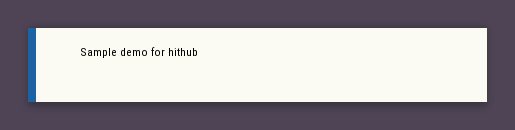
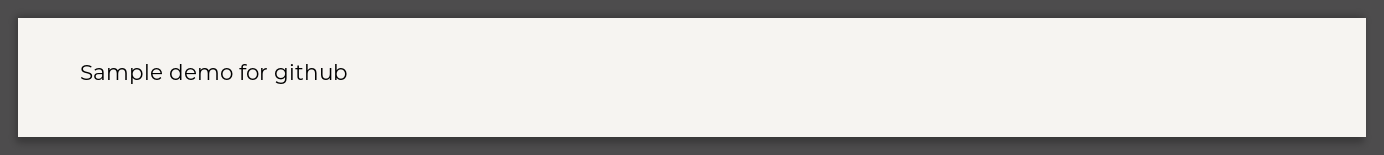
- Sample demo for hithub
+ Sample demo for github

